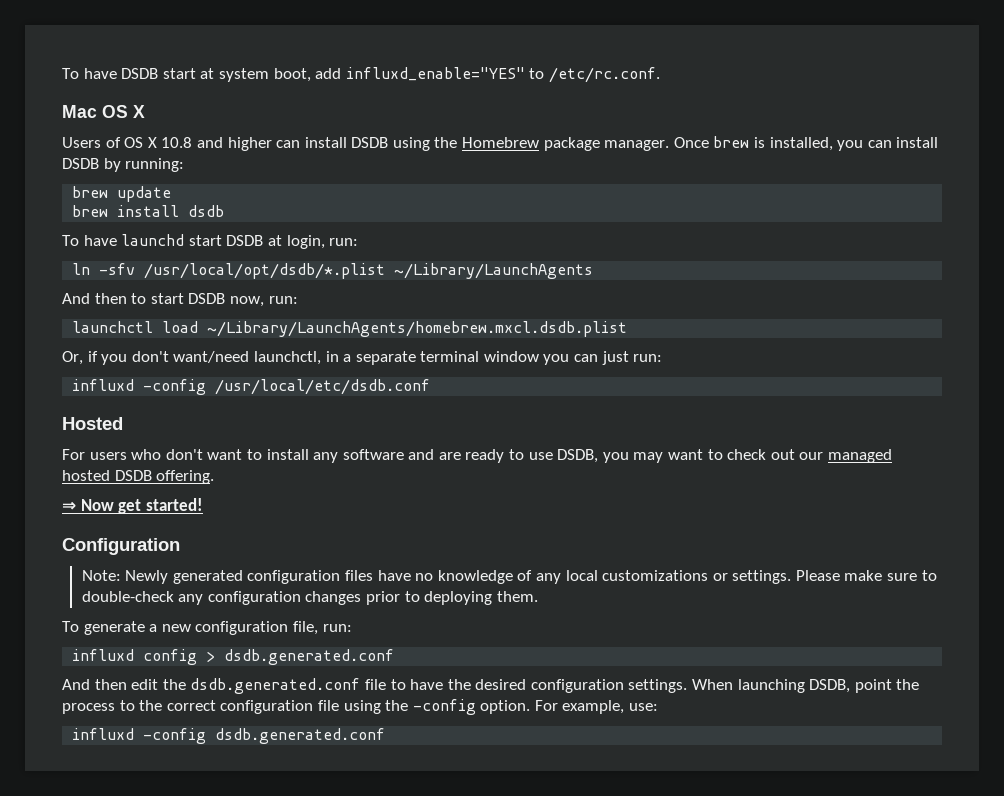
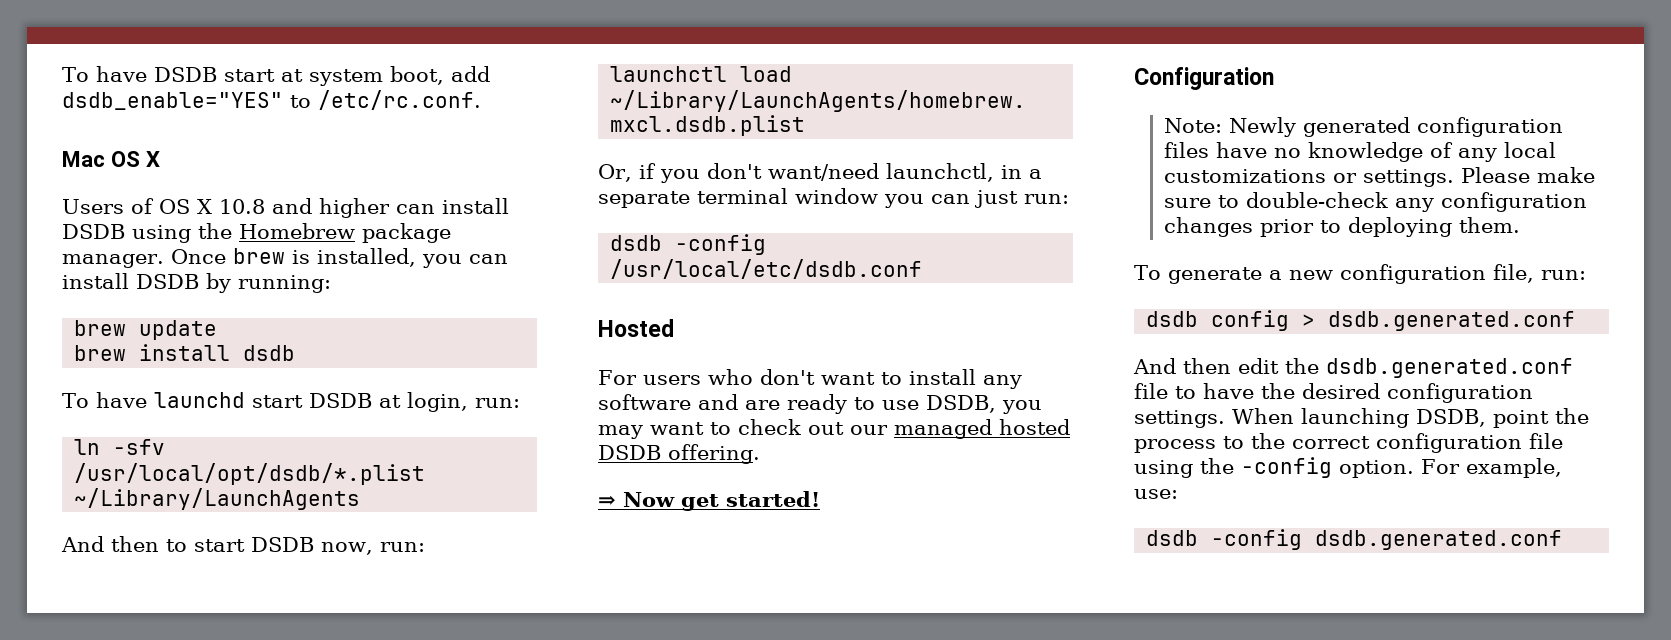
- To have DSDB start at system boot, add influxd_enable="YES" to /etc/rc.conf.
+ To have DSDB start at system boot, add dsdb_enable="YES" to /etc/rc.conf.
- influxd -config /usr/local/etc/dsdb.conf
+ dsdb -config /usr/local/etc/dsdb.conf
- influxd config > dsdb.generated.conf
+ dsdb config > dsdb.generated.conf
- influxd -config dsdb.generated.conf
+ dsdb -config dsdb.generated.conf

